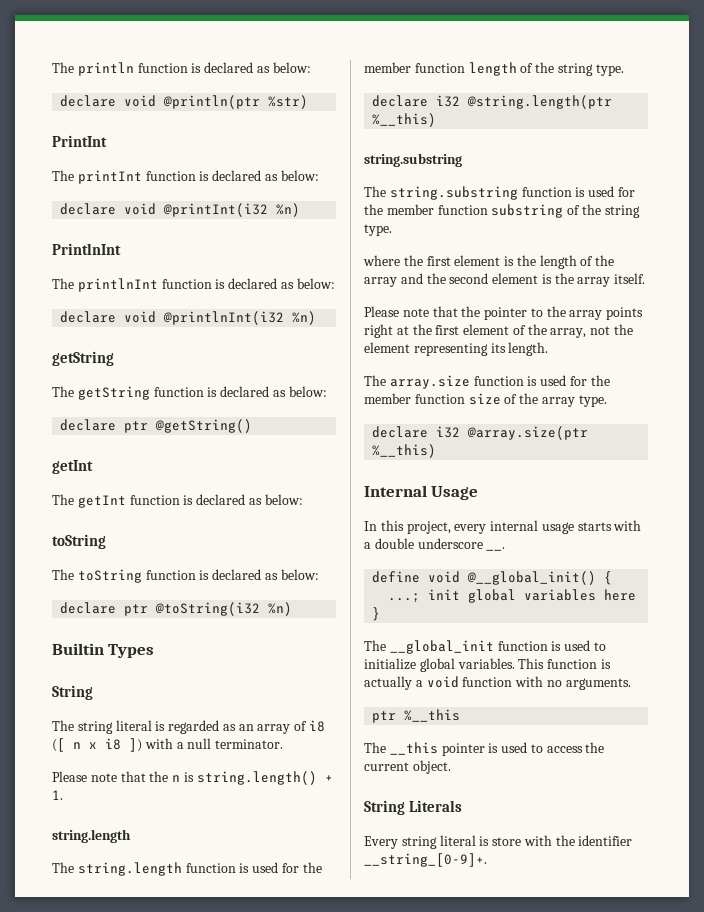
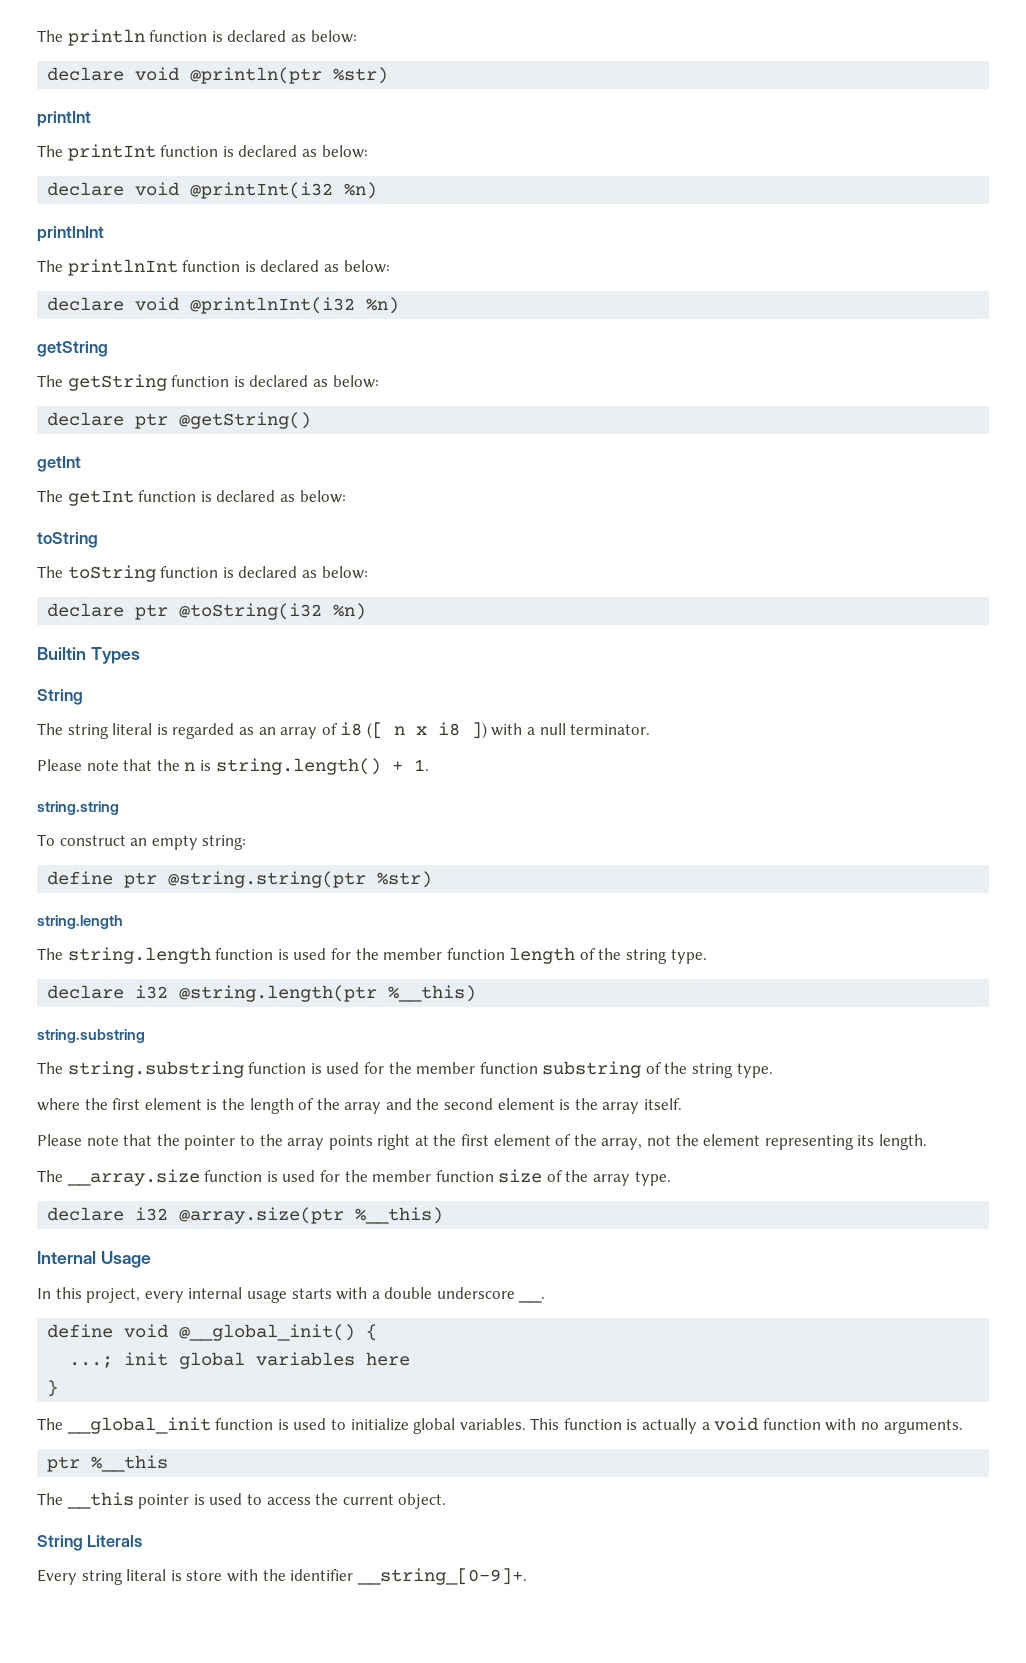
  declare void @println(ptr %str)
- PrintInt
+ printInt
  declare void @printInt(i32 %n)
- PrintlnInt
+ printlnInt
+ string.string
+ To construct an empty string:
+ define ptr @string.string(ptr %str)
- The array.size function is used for the member function size of the array type.
+ The __array.size function is used for the member function size of the array type.

